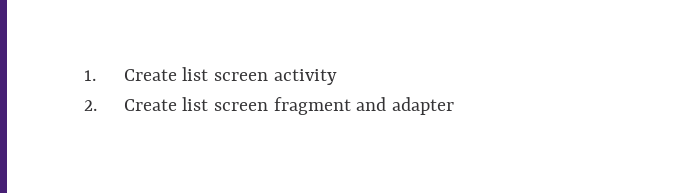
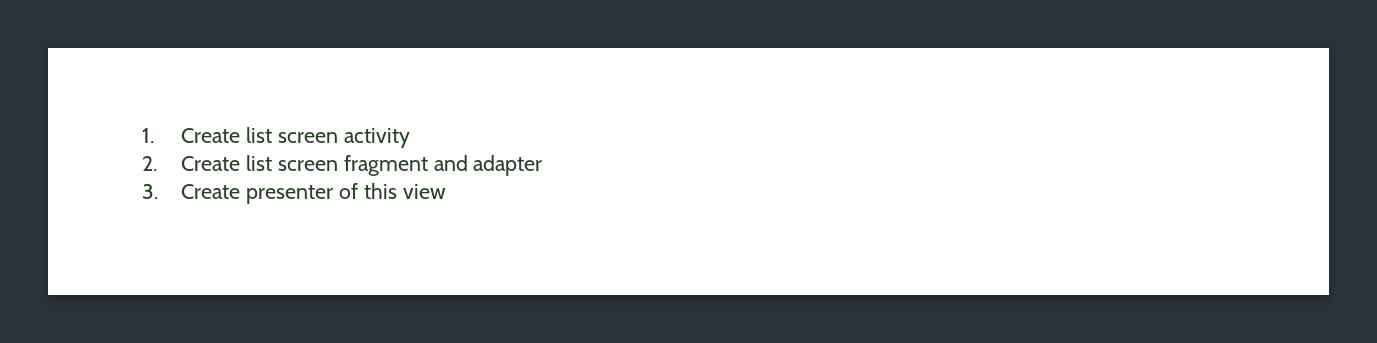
+ 3. Create presenter of this view

